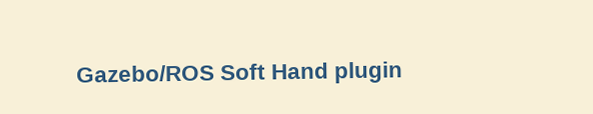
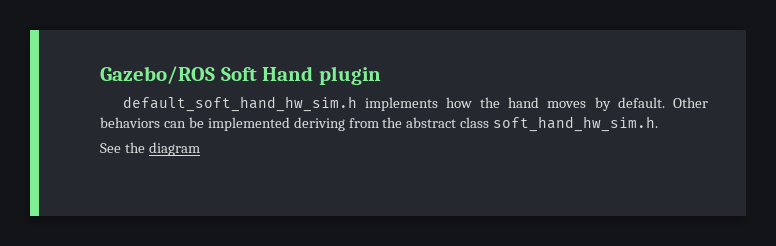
+ default_soft_hand_hw_sim.h implements how the hand moves by default. Other behaviors can be implemented deriving from the abstract class soft_hand_hw_sim.h.
+ See the diagram

